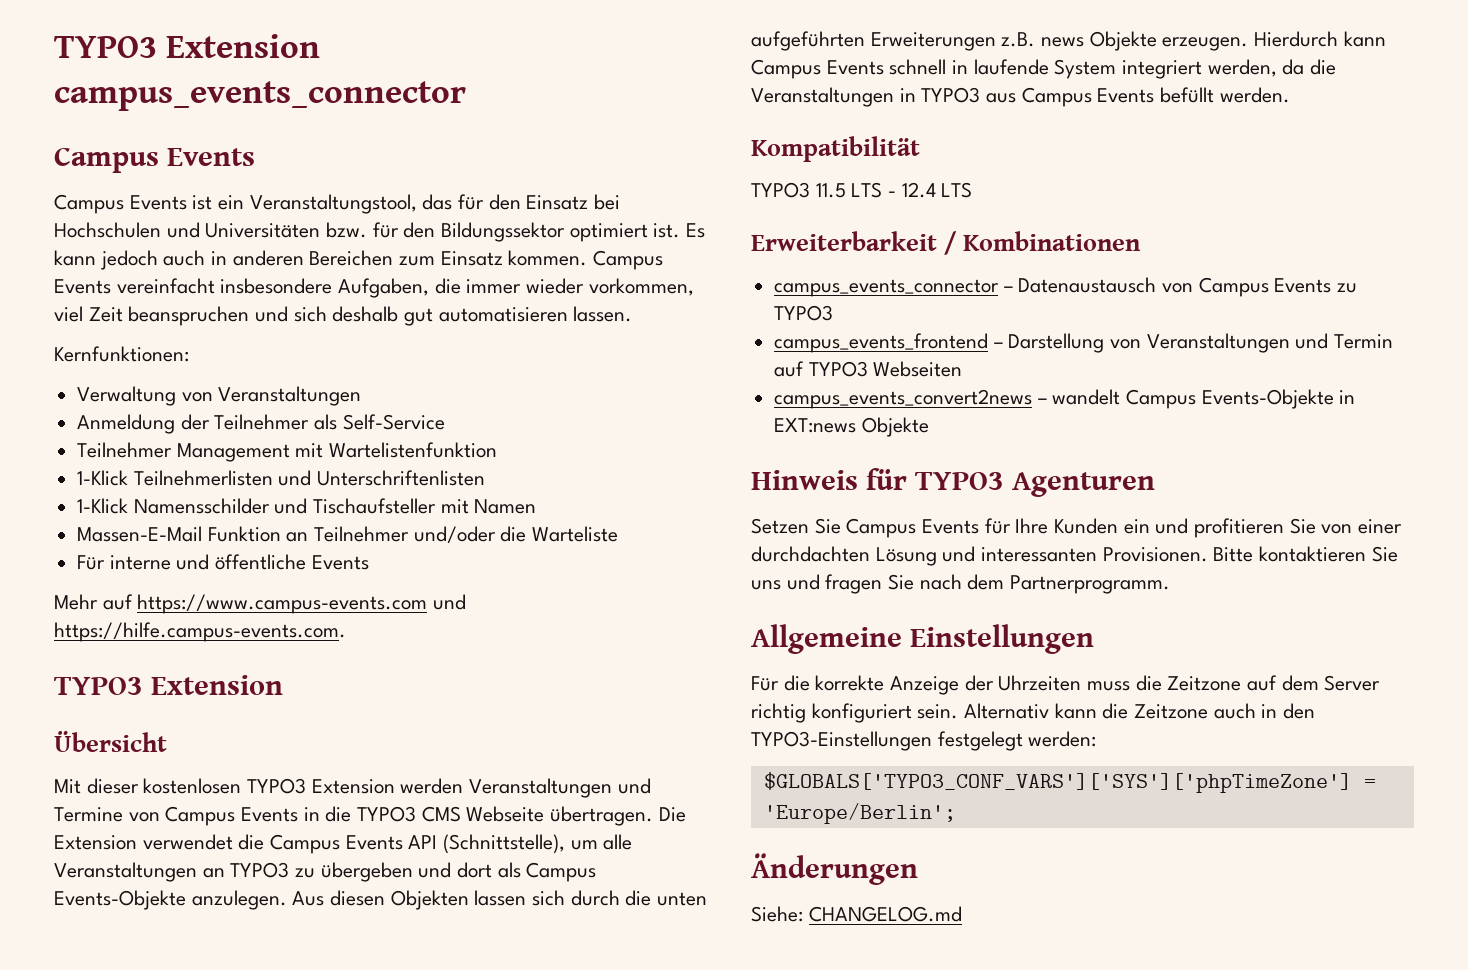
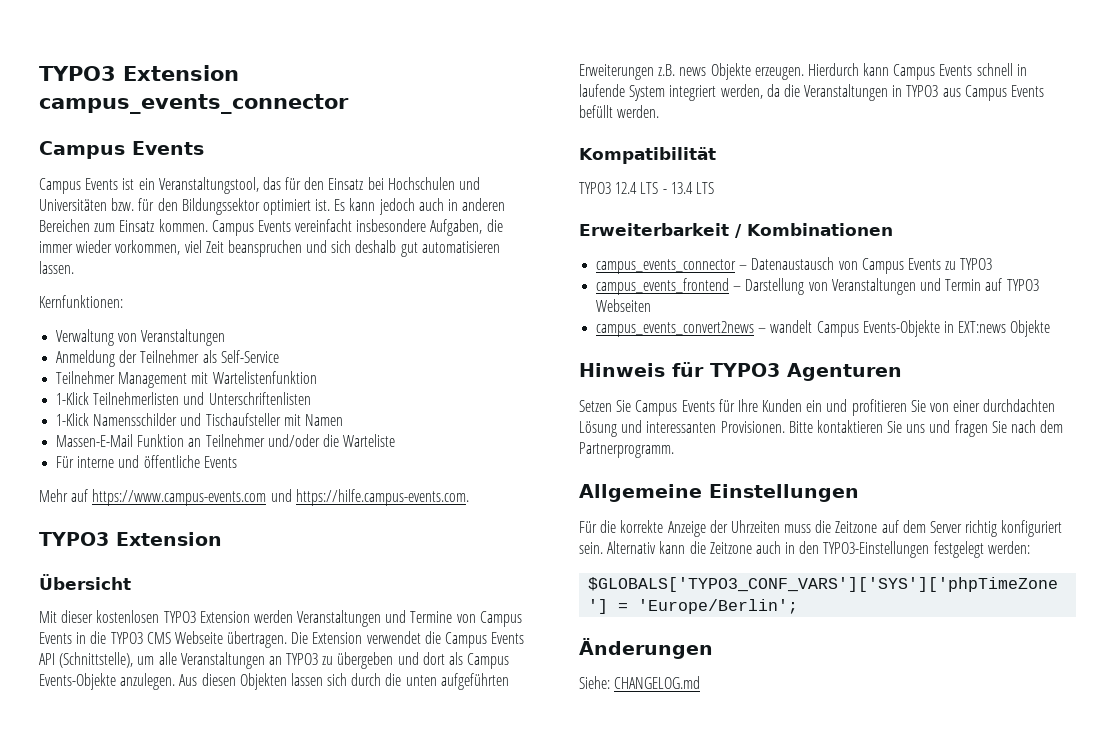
- TYPO3 11.5 LTS - 12.4 LTS
+ TYPO3 12.4 LTS - 13.4 LTS

